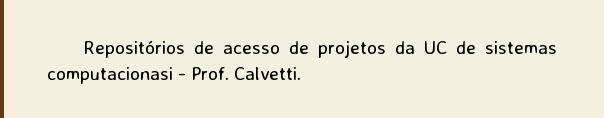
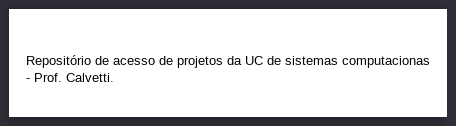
- Repositórios de acesso de projetos da UC de sistemas computacionasi - Prof. Calvetti.
+ Repositório de acesso de projetos da UC de sistemas computacionas - Prof. Calvetti.

